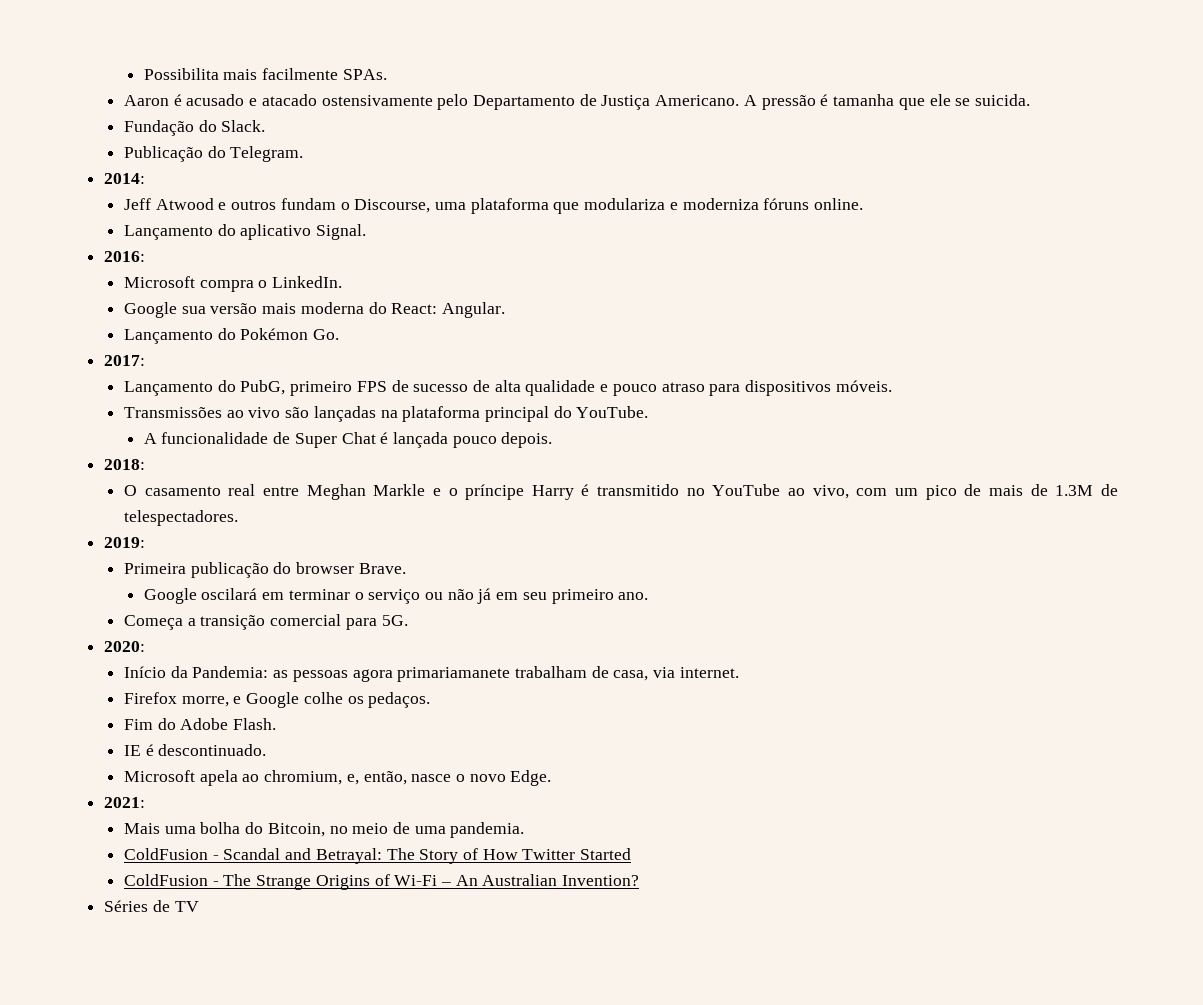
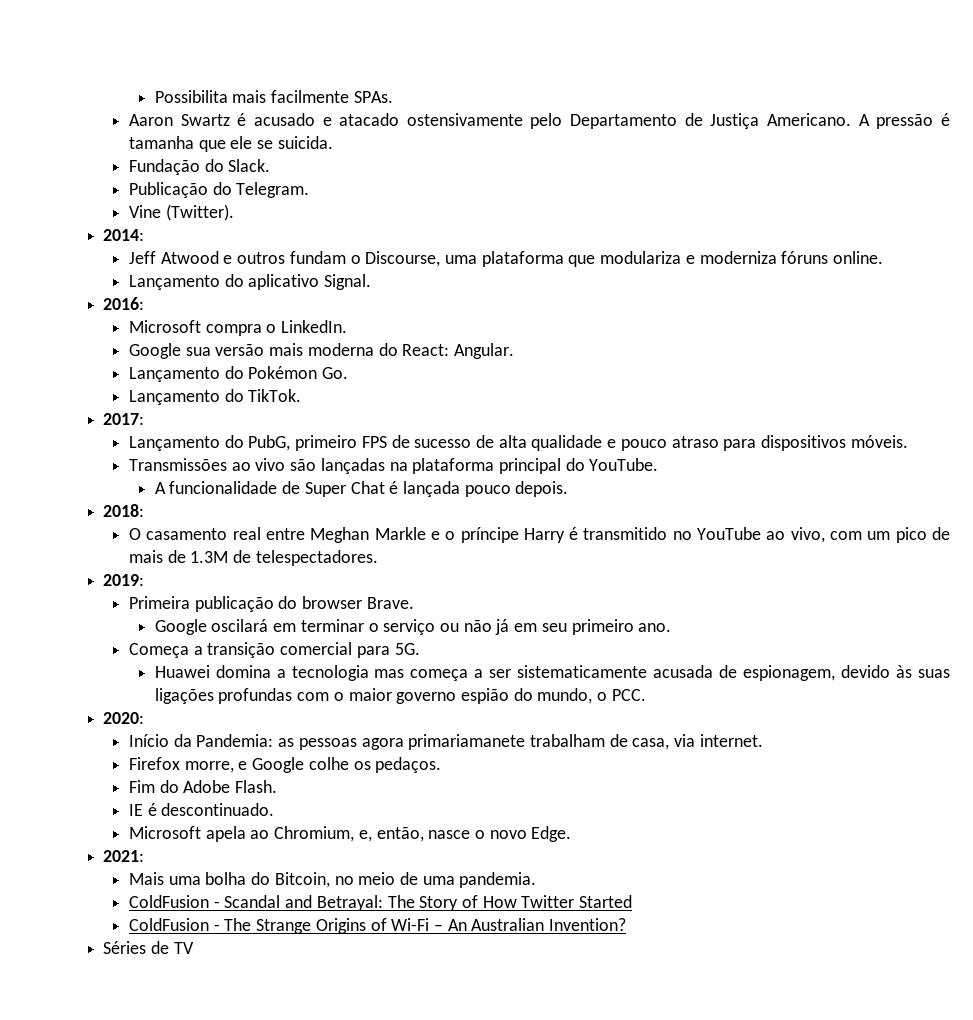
- Aaron é acusado e atacado ostensivamente pelo Departamento de Justiça Americano.
+ Aaron Swartz é acusado e atacado ostensivamente pelo Departamento de Justiça Americano.
+ Vine (Twitter).
+ Lançamento do TikTok.
+ Huawei domina a tecnologia mas começa a ser sistematicamente acusada de espionagem, devido às suas ligações profundas com o maior governo espião do mundo, o PCC.
- Microsoft apela ao chromium, e, então, nasce o novo Edge.
+ Microsoft apela ao Chromium, e, então, nasce o novo Edge.

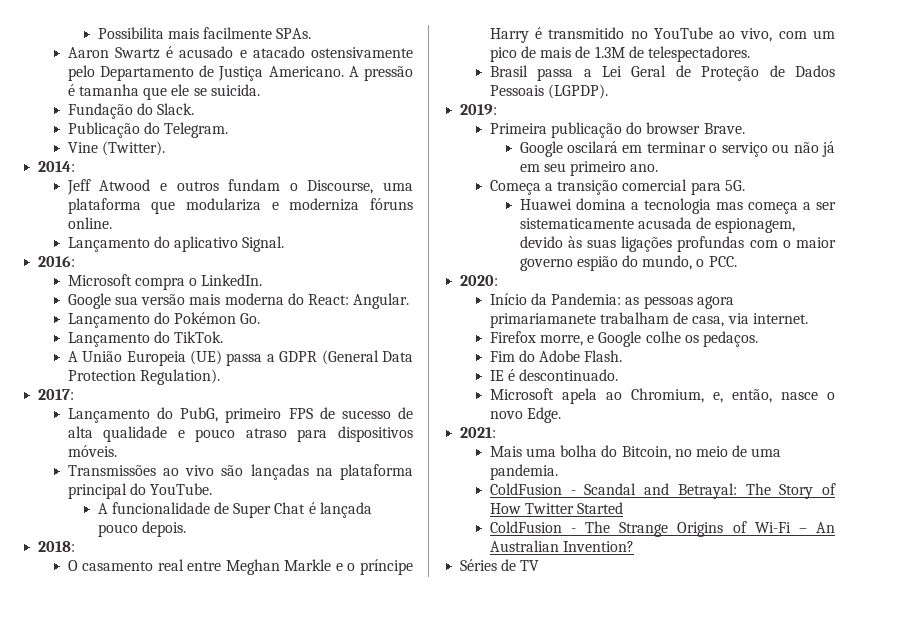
+ A União Europeia (UE) passa a GDPR (General Data Protection Regulation).
+ Brasil passa a Lei Geral de Proteção de Dados Pessoais (LGPDP).

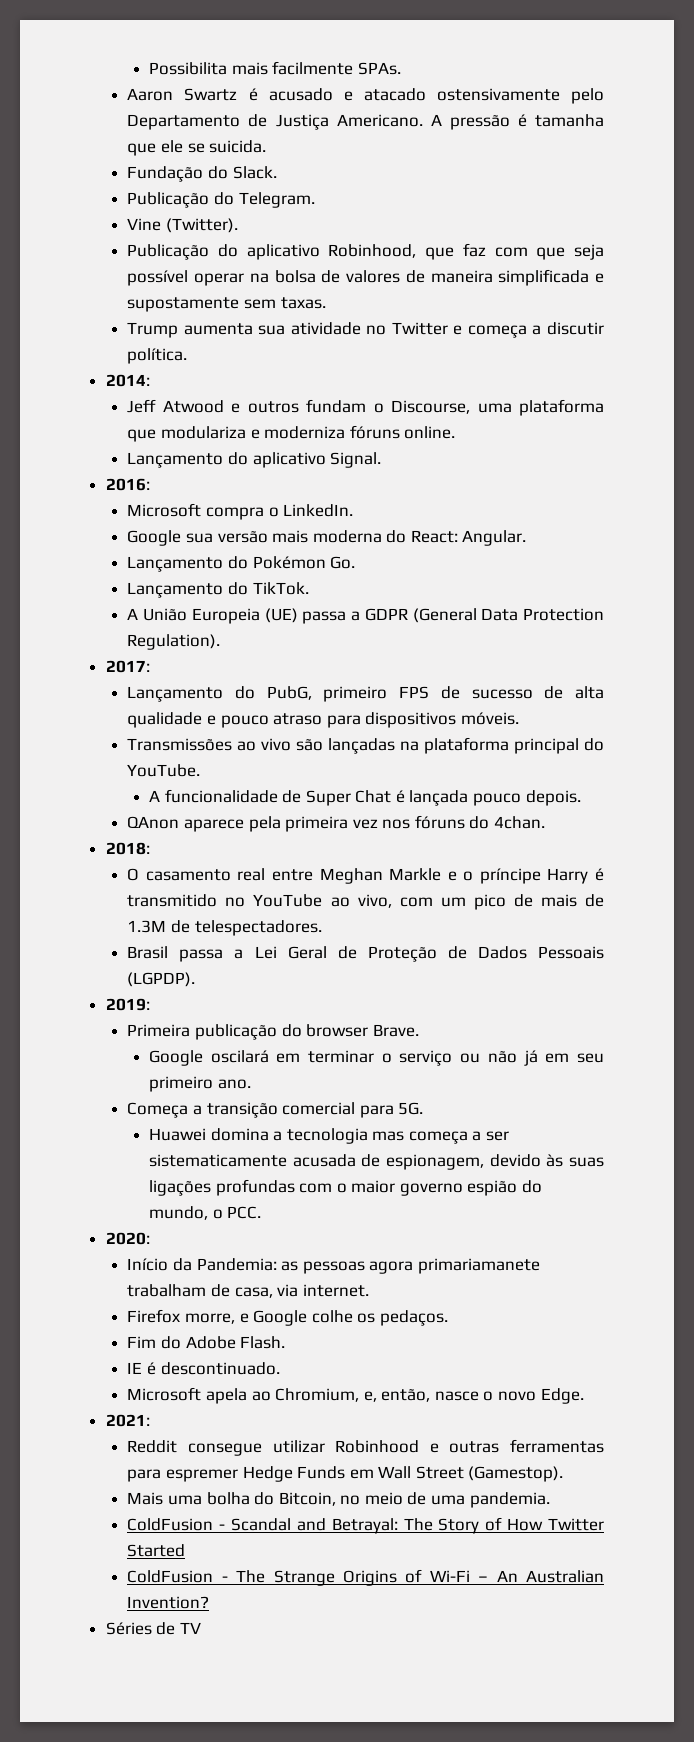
+ Publicação do aplicativo Robinhood, que faz com que seja possível operar na bolsa de valores de maneira simplificada e supostamente sem taxas.
+ Trump aumenta sua atividade no Twitter e começa a discutir política.
+ QAnon aparece pela primeira vez nos fóruns do 4chan.
+ Reddit consegue utilizar Robinhood e outras ferramentas para espremer Hedge Funds em Wall Street (Gamestop).

